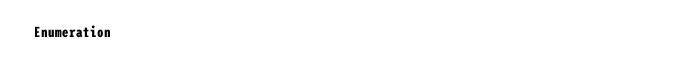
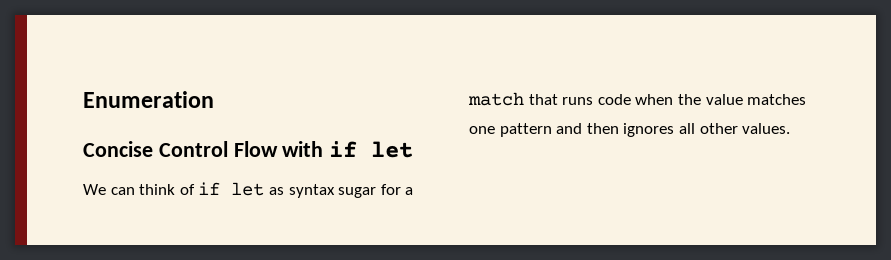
+ Concise Control Flow with if let
+ We can think of if let as syntax sugar for a match that runs code when the value matches one pattern and then ignores all other values.

